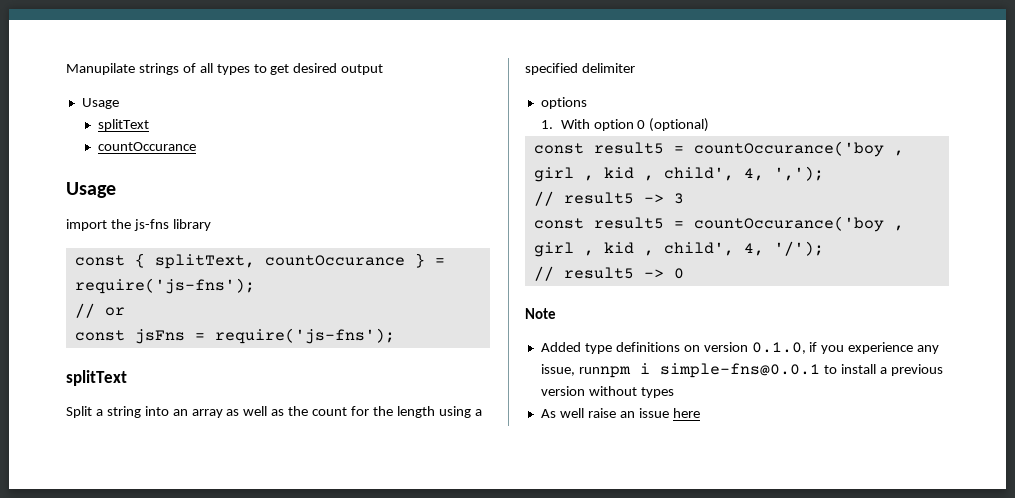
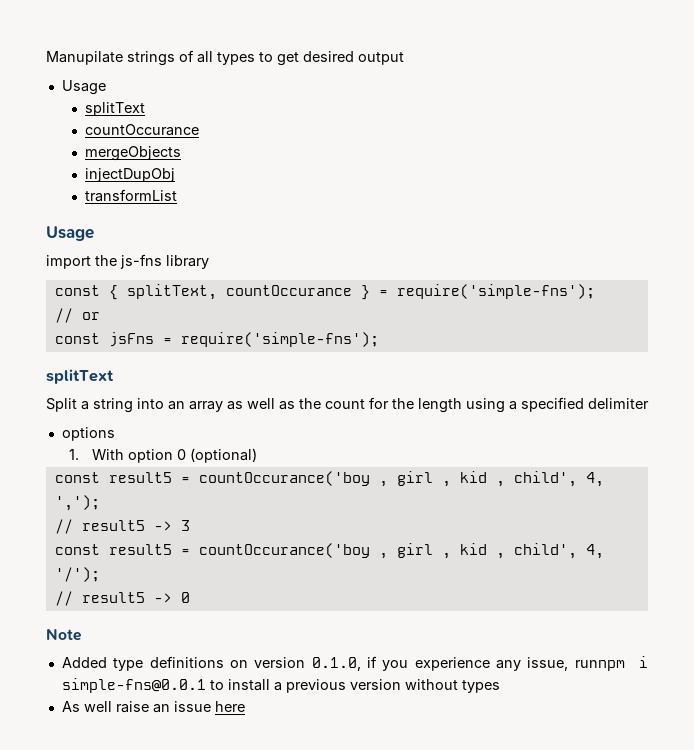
+ mergeObjects
+ injectDupObj
+ transformList
- const { splitText, countOccurance } = require('js-fns');
+ const { splitText, countOccurance } = require('simple-fns');
- const jsFns = require('js-fns');
+ const jsFns = require('simple-fns');

